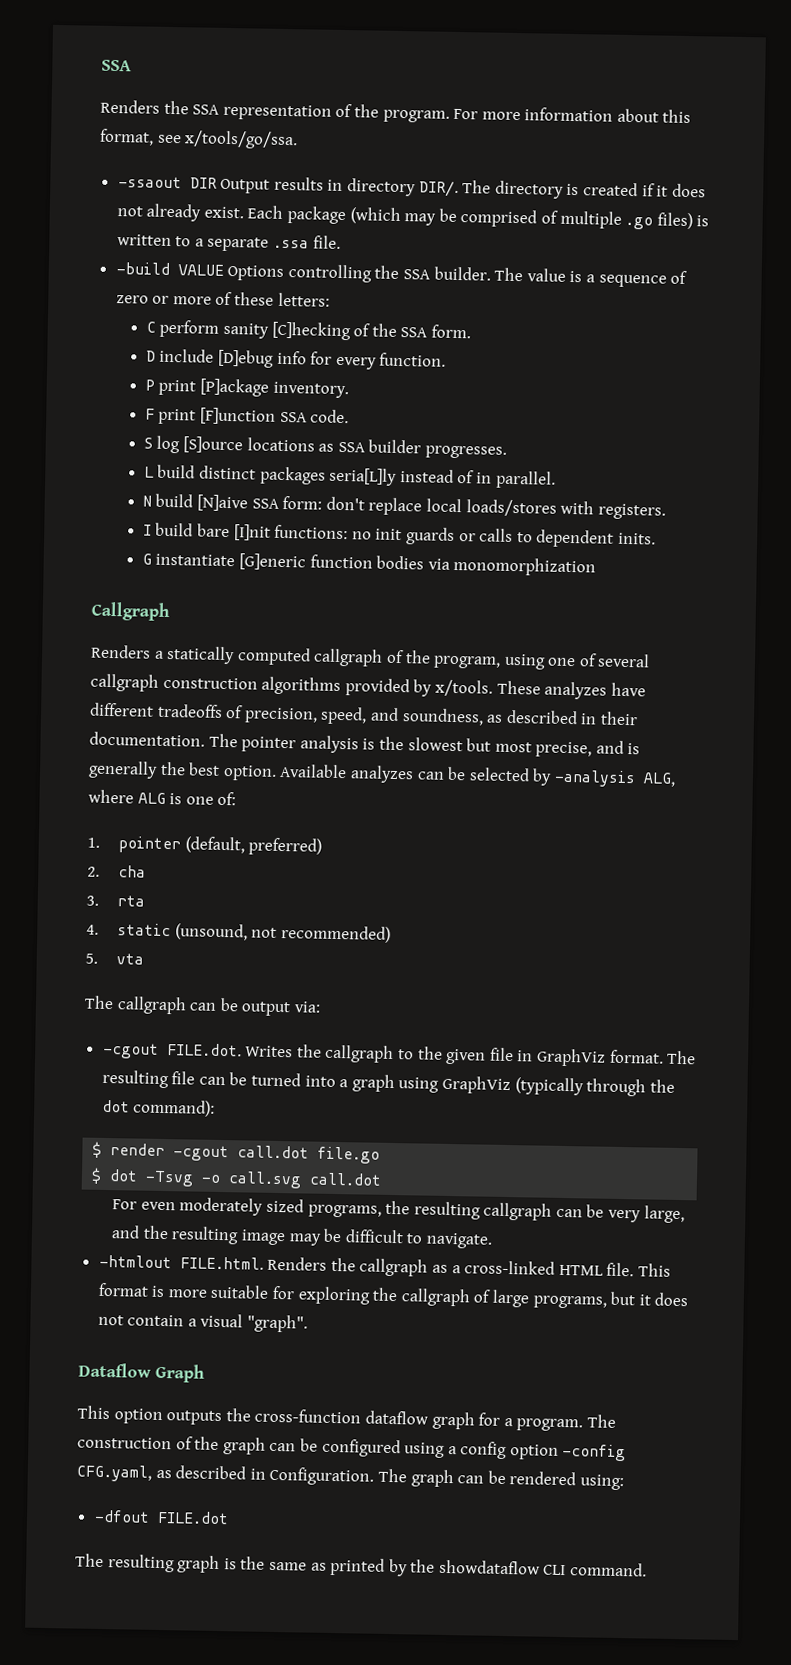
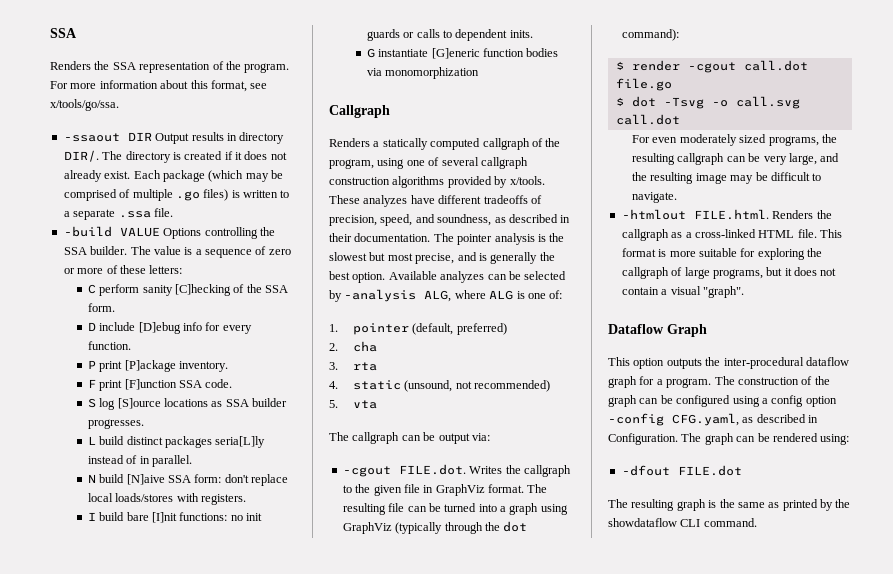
- This option outputs the cross-function dataflow graph for a program.
+ This option outputs the inter-procedural dataflow graph for a program.

